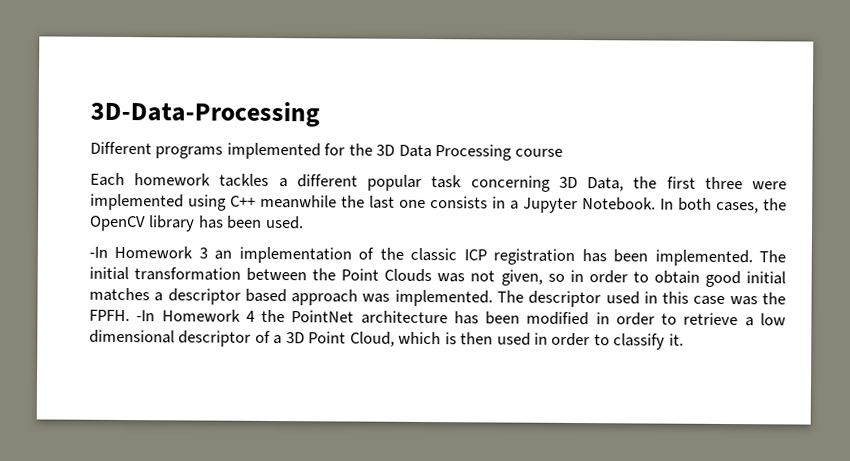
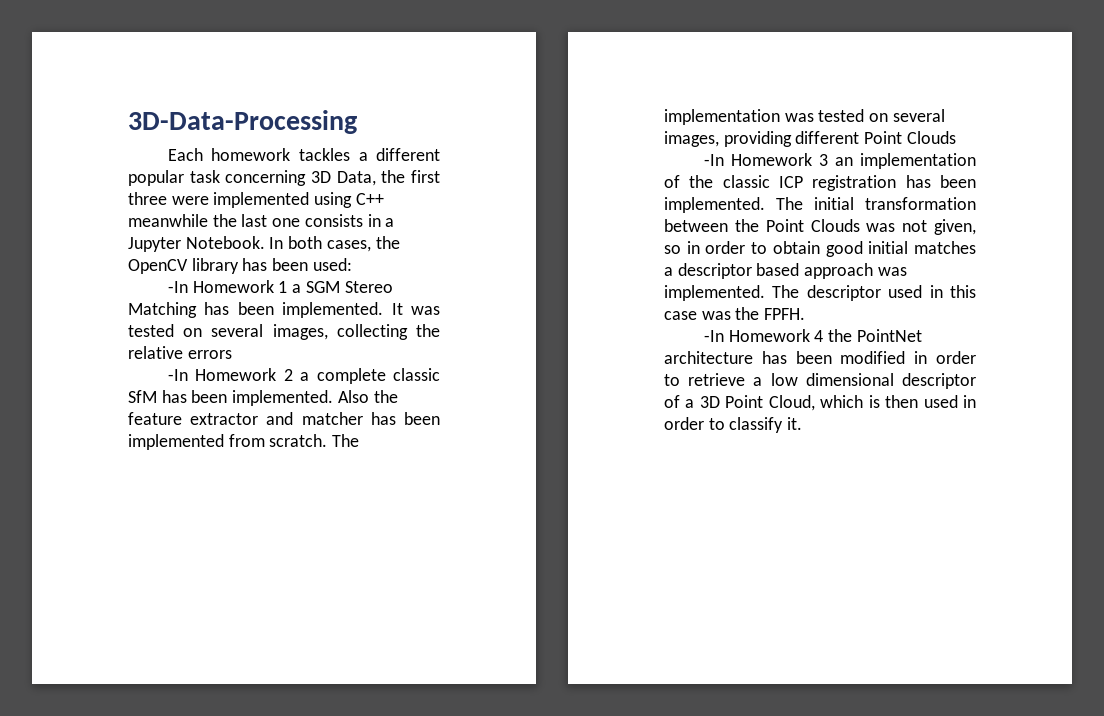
- Different programs implemented for the 3D Data Processing course
- In both cases, the OpenCV library has been used.
+ In both cases, the OpenCV library has been used:
+ -In Homework 1 a SGM Stereo Matching has been implemented. It was tested on several images, collecting the relative errors
+ -In Homework 2 a complete classic SfM has been implemented. Also the feature extractor and matcher has been implemented from scratch. The implementation was tested on several images, providing different Point Clouds
- The descriptor used in this case was the FPFH. -In Homework 4 the PointNet architecture has been modified in order to retrieve a low dimensional descriptor of a 3D Point Cloud, which is then used in order to classify it.
+ The descriptor used in this case was the FPFH.
+ -In Homework 4 the PointNet architecture has been modified in order to retrieve a low dimensional descriptor of a 3D Point Cloud, which is then used in order to classify it.

